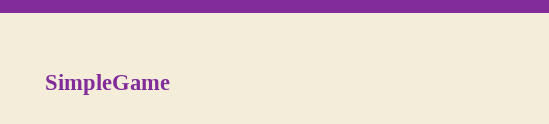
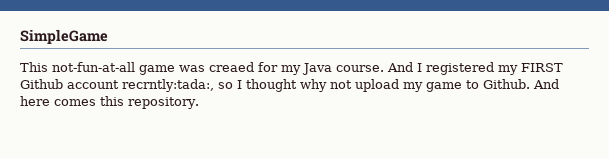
+ This not-fun-at-all game was creaed for my Java course. And I registered my FIRST Github account recrntly:tada:, so I thought why not upload my game to Github. And here comes this repository.

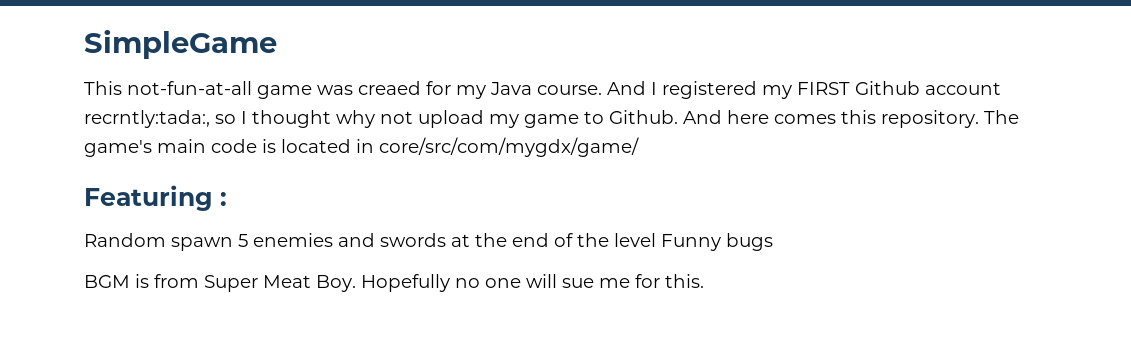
+ The game's main code is located in core/src/com/mygdx/game/
+ Featuring :
+ Random spawn 5 enemies and swords at the end of the level Funny bugs
+ BGM is from Super Meat Boy. Hopefully no one will sue me for this.

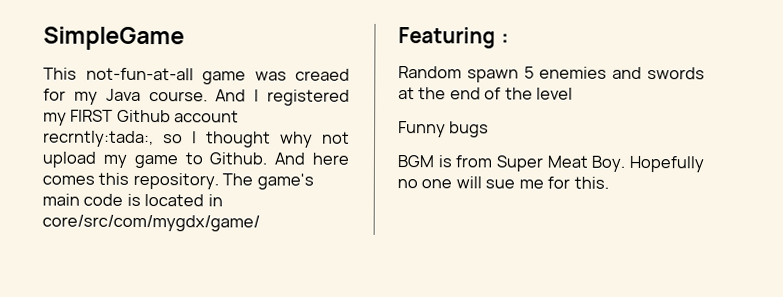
- Random spawn 5 enemies and swords at the end of the level Funny bugs
+ Random spawn 5 enemies and swords at the end of the level
+ Funny bugs

